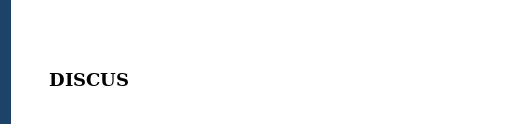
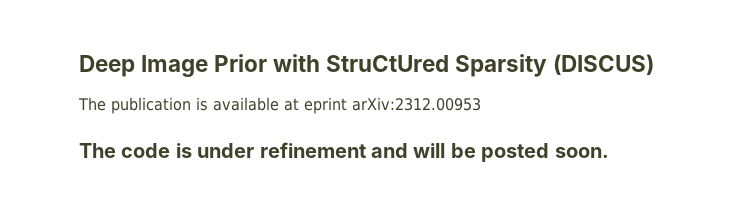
- DISCUS
+ Deep Image Prior with StruCtUred Sparsity (DISCUS)
+ The publication is available at eprint arXiv:2312.00953
+ The code is under refinement and will be posted soon.

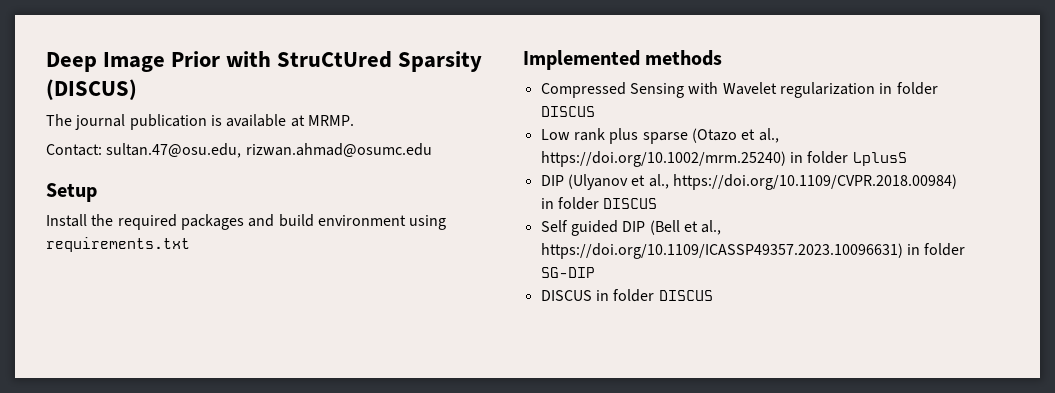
- The publication is available at eprint arXiv:2312.00953
- The code is under refinement and will be posted soon.
+ The journal publication is available at MRMP.
+ Contact: sultan.47@osu.edu, rizwan.ahmad@osumc.edu
+ Setup
+ Install the required packages and build environment using requirements.txt
+ Implemented methods
+ Compressed Sensing with Wavelet regularization in folder DISCUS
+ Low rank plus sparse (Otazo et al., https://doi.org/10.1002/mrm.25240) in folder LplusS
+ DIP (Ulyanov et al., https://doi.org/10.1109/CVPR.2018.00984) in folder DISCUS
+ Self guided DIP (Bell et al., https://doi.org/10.1109/ICASSP49357.2023.10096631) in folder SG-DIP
+ DISCUS in folder DISCUS

